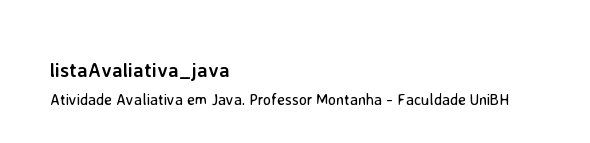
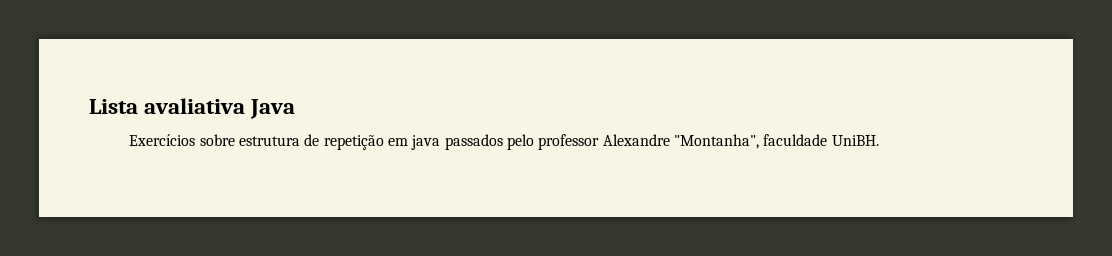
- listaAvaliativa_java
- Atividade Avaliativa em Java. Professor Montanha - Faculdade UniBH
+ Lista avaliativa Java
+ Exercícios sobre estrutura de repetição em java passados pelo professor Alexandre "Montanha", faculdade UniBH.

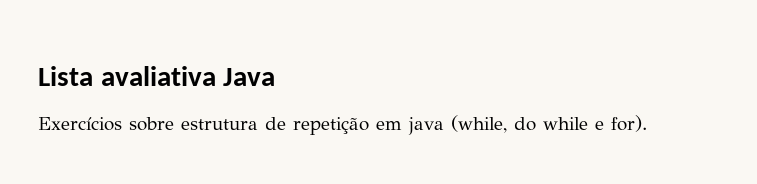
- Exercícios sobre estrutura de repetição em java passados pelo professor Alexandre "Montanha", faculdade UniBH.
+ Exercícios sobre estrutura de repetição em java (while, do while e for).

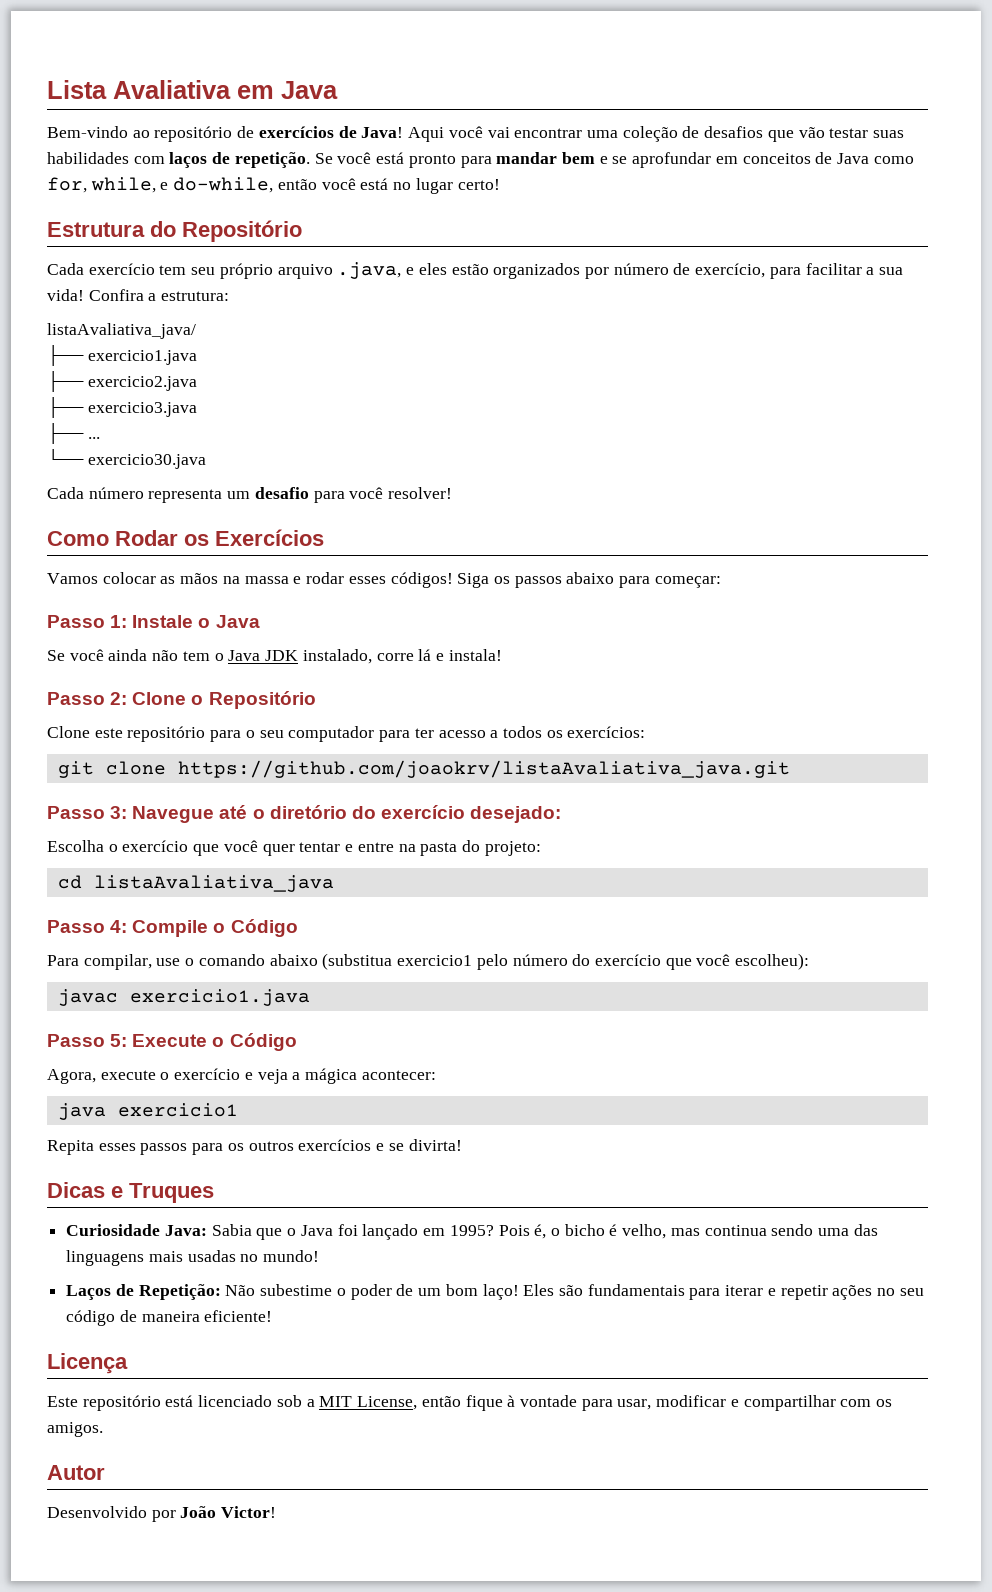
- Lista avaliativa Java
- Exercícios sobre estrutura de repetição em java (while, do while e for).
+ Lista Avaliativa em Java
+ Bem-vindo ao repositório de exercícios de Java! Aqui você vai encontrar uma coleção de desafios que vão testar suas habilidades com laços de repetição. Se você está pronto para mandar bem e se aprofundar em conceitos de Java como for, while, e do-while, então você está no lugar certo!
+ Estrutura do Repositório
+ Cada exercício tem seu próprio arquivo .java, e eles estão organizados por número de exercício, para facilitar a sua vida! Confira a estrutura:
+ listaAvaliativa_java/
+ ├── exercicio1.java
+ ├── exercicio2.java
+ ├── exercicio3.java
+ ├── ...
+ └── exercicio30.java
+ Cada número representa um desafio para você resolver!
+ Como Rodar os Exercícios
+ Vamos colocar as mãos na massa e rodar esses códigos! Siga os passos abaixo para começar:
+ Passo 1: Instale o Java
+ Se você ainda não tem o Java JDK instalado, corre lá e instala!
+ Passo 2: Clone o Repositório
+ Clone este repositório para o seu computador para ter acesso a todos os exercícios:
+ git clone https://github.com/joaokrv/listaAvaliativa_java.git
+ Passo 3: Navegue até o diretório do exercício desejado:
+ Escolha o exercício que você quer tentar e entre na pasta do projeto:
+ cd listaAvaliativa_java
+ Passo 4: Compile o Código
+ Para compilar, use o comando abaixo (substitua exercicio1 pelo número do exercício que você escolheu):
+ javac exercicio1.java
+ Passo 5: Execute o Código
+ Agora, execute o exercício e veja a mágica acontecer:
+ java exercicio1
+ Repita esses passos para os outros exercícios e se divirta!
+ Dicas e Truques
+ Curiosidade Java: Sabia que o Java foi lançado em 1995? Pois é, o bicho é velho, mas continua sendo uma das linguagens mais usadas no mundo!
+ Laços de Repetição: Não subestime o poder de um bom laço! Eles são fundamentais para iterar e repetir ações no seu código de maneira eficiente!
+ Licença
+ Este repositório está licenciado sob a MIT License, então fique à vontade para usar, modificar e compartilhar com os amigos.
+ Autor
+ Desenvolvido por João Victor!

